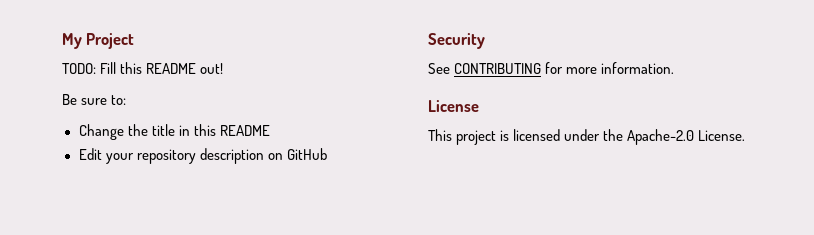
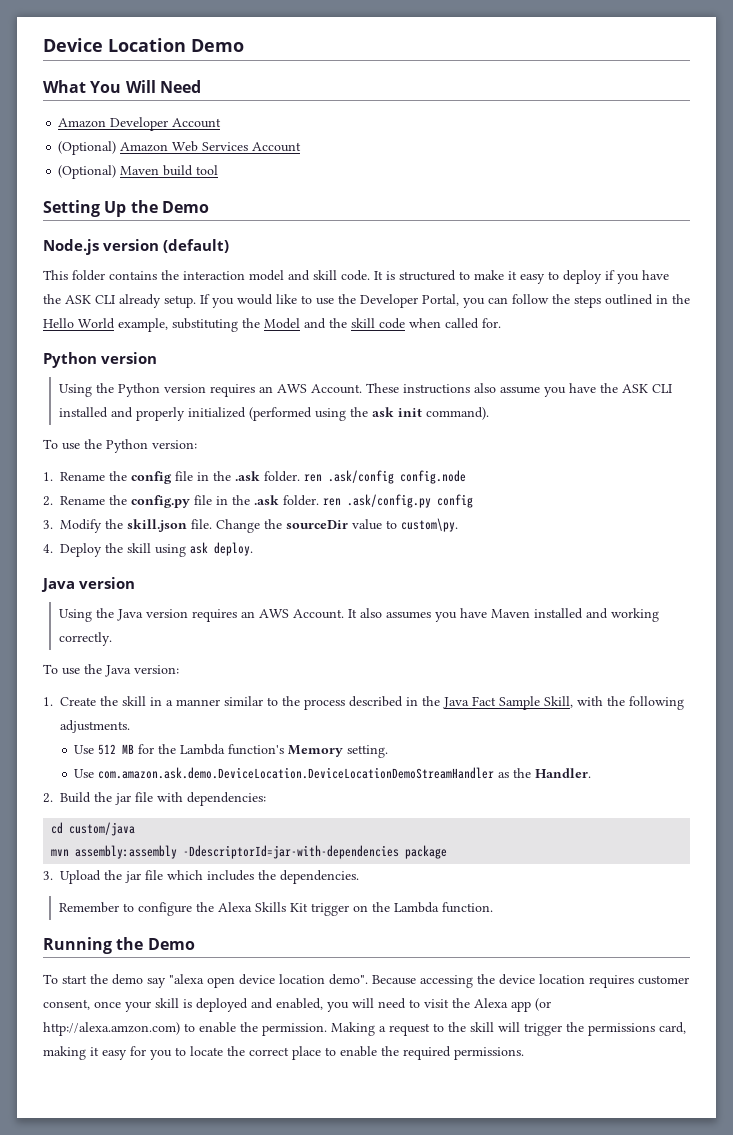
- My Project
- TODO: Fill this README out!
- Be sure to:
- Change the title in this README
- Edit your repository description on GitHub
- Security
- See CONTRIBUTING for more information.
- License
- This project is licensed under the Apache-2.0 License.
+ Device Location Demo
+ What You Will Need
+ Amazon Developer Account
+ (Optional) Amazon Web Services Account
+ (Optional) Maven build tool
+ Setting Up the Demo
+ Node.js version (default)
+ This folder contains the interaction model and skill code. It is structured to make it easy to deploy if you have the ASK CLI already setup. If you would like to use the Developer Portal, you can follow the steps outlined in the Hello World example, substituting the Model and the skill code when called for.
+ Python version
+ Using the Python version requires an AWS Account. These instructions also assume you have the ASK CLI installed and properly initialized (performed using the ask init command).
+ To use the Python version:
+ 1. Rename the config file in the .ask folder. ren .ask/config config.node
+ 2. Rename the config.py file in the .ask folder. ren .ask/config.py config
+ 3. Modify the skill.json file. Change the sourceDir value to custom\py.
+ 4. Deploy the skill using ask deploy.
+ Java version
+ Using the Java version requires an AWS Account. It also assumes you have Maven installed and working correctly.
+ To use the Java version:
+ 1. Create the skill in a manner similar to the process described in the Java Fact Sample Skill, with the following adjustments.
+ Use 512 MB for the Lambda function's Memory setting.
+ Use com.amazon.ask.demo.DeviceLocation.DeviceLocationDemoStreamHandler as the Handler.
+ 2. Build the jar file with dependencies:
+ cd custom/java
+ mvn assembly:assembly -DdescriptorId=jar-with-dependencies package
+ 3. Upload the jar file which includes the dependencies.
+ Remember to configure the Alexa Skills Kit trigger on the Lambda function.
+ Running the Demo
+ To start the demo say "alexa open device location demo". Because accessing the device location requires customer consent, once your skill is deployed and enabled, you will need to visit the Alexa app (or http://alexa.amzon.com) to enable the permission. Making a request to the skill will trigger the permissions card, making it easy for you to locate the correct place to enable the required permissions.

